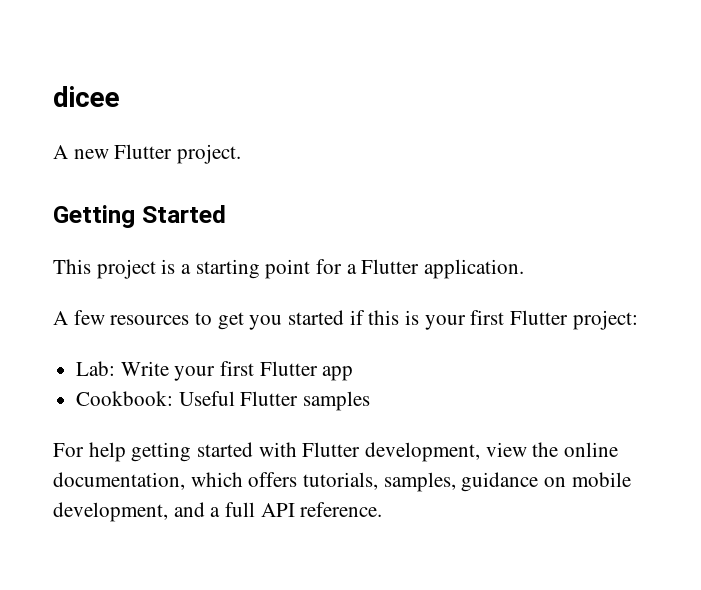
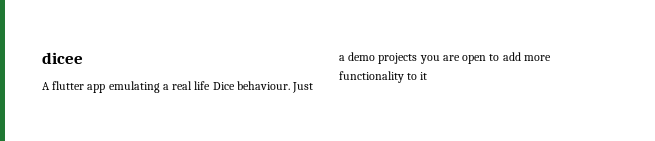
- A new Flutter project.
- Getting Started
- This project is a starting point for a Flutter application.
- A few resources to get you started if this is your first Flutter project:
- Lab: Write your first Flutter app
- Cookbook: Useful Flutter samples
- For help getting started with Flutter development, view the online documentation, which offers tutorials, samples, guidance on mobile development, and a full API reference.
+ A flutter app emulating a real life Dice behaviour. Just a demo projects you are open to add more functionality to it

